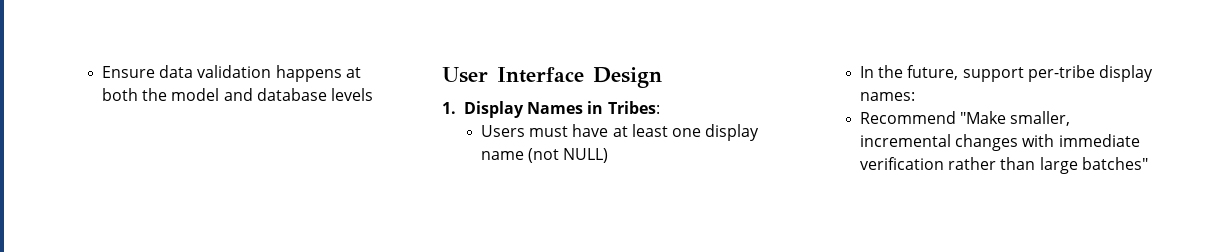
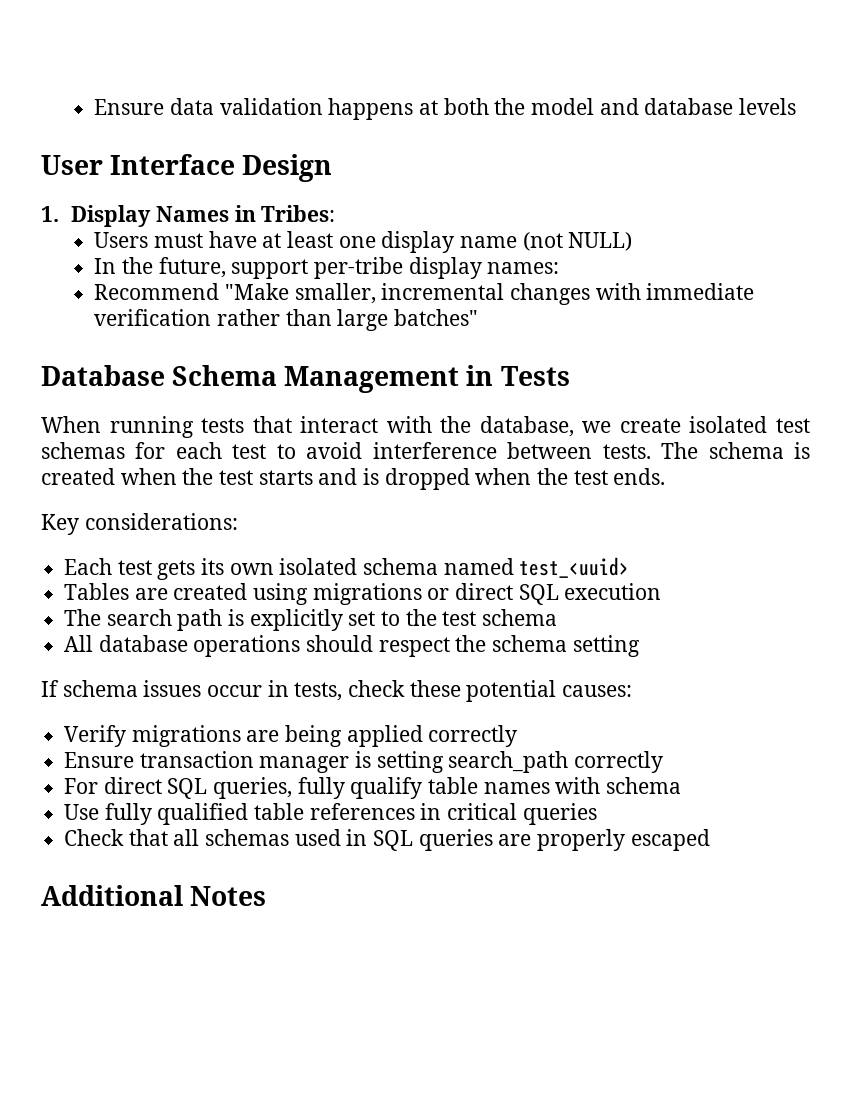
+ Database Schema Management in Tests
+ When running tests that interact with the database, we create isolated test schemas for each test to avoid interference between tests. The schema is created when the test starts and is dropped when the test ends.
+ Key considerations:
+ Each test gets its own isolated schema named test_<uuid>
+ Tables are created using migrations or direct SQL execution
+ The search path is explicitly set to the test schema
+ All database operations should respect the schema setting
+ If schema issues occur in tests, check these potential causes:
+ Verify migrations are being applied correctly
+ Ensure transaction manager is setting search_path correctly
+ For direct SQL queries, fully qualify table names with schema
+ Use fully qualified table references in critical queries
+ Check that all schemas used in SQL queries are properly escaped
+ Additional Notes

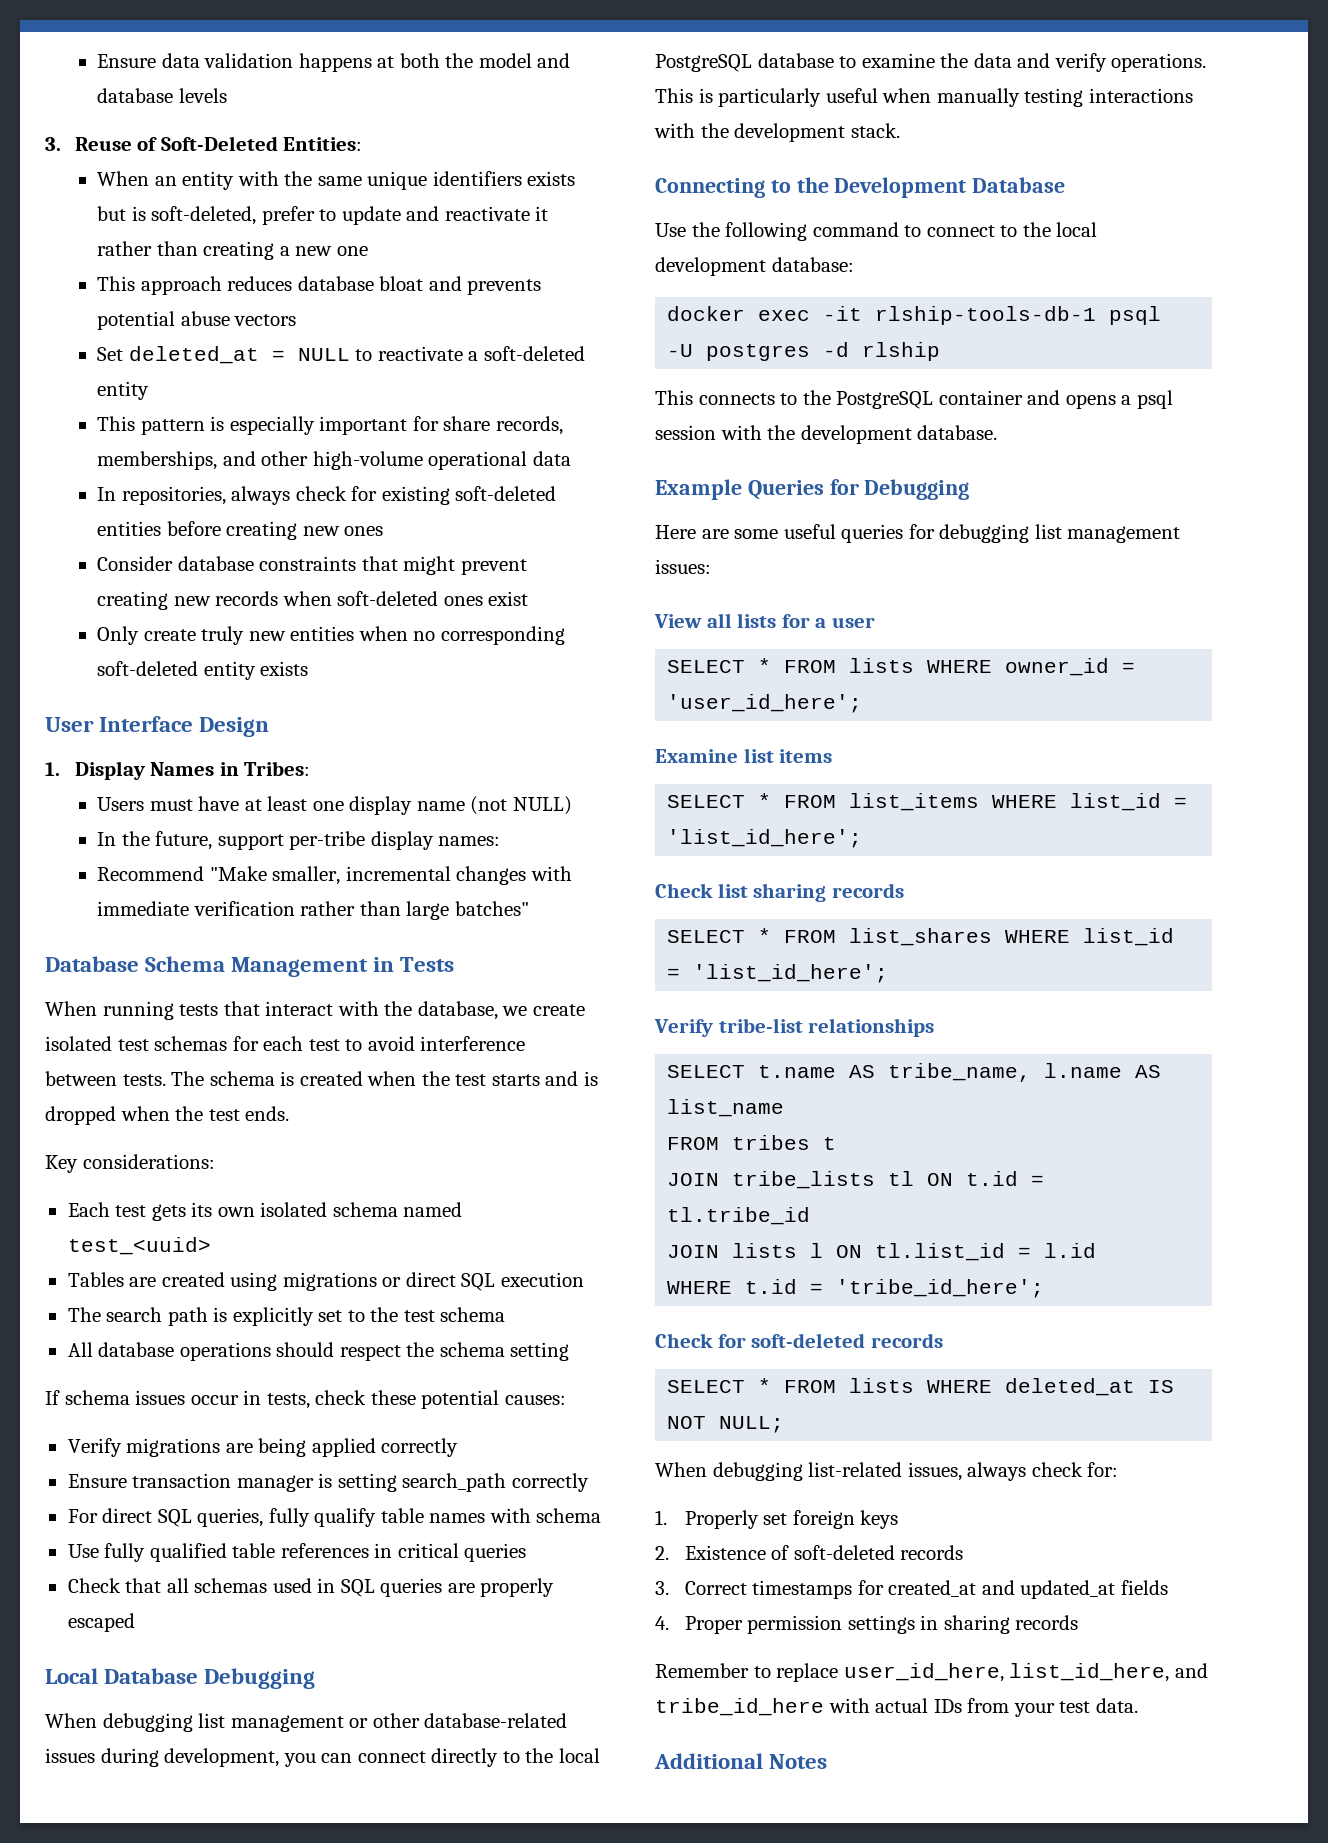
+ 3. Reuse of Soft-Deleted Entities:
+ When an entity with the same unique identifiers exists but is soft-deleted, prefer to update and reactivate it rather than creating a new one
+ This approach reduces database bloat and prevents potential abuse vectors
+ Set deleted_at = NULL to reactivate a soft-deleted entity
+ This pattern is especially important for share records, memberships, and other high-volume operational data
+ In repositories, always check for existing soft-deleted entities before creating new ones
+ Consider database constraints that might prevent creating new records when soft-deleted ones exist
+ Only create truly new entities when no corresponding soft-deleted entity exists
+ Local Database Debugging
+ When debugging list management or other database-related issues during development, you can connect directly to the local PostgreSQL database to examine the data and verify operations. This is particularly useful when manually testing interactions with the development stack.
+ Connecting to the Development Database
+ Use the following command to connect to the local development database:
+ docker exec -it rlship-tools-db-1 psql -U postgres -d rlship
+ This connects to the PostgreSQL container and opens a psql session with the development database.
+ Example Queries for Debugging
+ Here are some useful queries for debugging list management issues:
+ View all lists for a user
+ SELECT * FROM lists WHERE owner_id = 'user_id_here';
+ Examine list items
+ SELECT * FROM list_items WHERE list_id = 'list_id_here';
+ Check list sharing records
+ SELECT * FROM list_shares WHERE list_id = 'list_id_here';
+ Verify tribe-list relationships
+ SELECT t.name AS tribe_name, l.name AS list_name
+ FROM tribes t
+ JOIN tribe_lists tl ON t.id = tl.tribe_id
+ JOIN lists l ON tl.list_id = l.id
+ WHERE t.id = 'tribe_id_here';
+ Check for soft-deleted records
+ SELECT * FROM lists WHERE deleted_at IS NOT NULL;
+ When debugging list-related issues, always check for:
+ 1. Properly set foreign keys
+ 2. Existence of soft-deleted records
+ 3. Correct timestamps for created_at and updated_at fields
+ 4. Proper permission settings in sharing records
+ Remember to replace user_id_here, list_id_here, and tribe_id_here with actual IDs from your test data.

